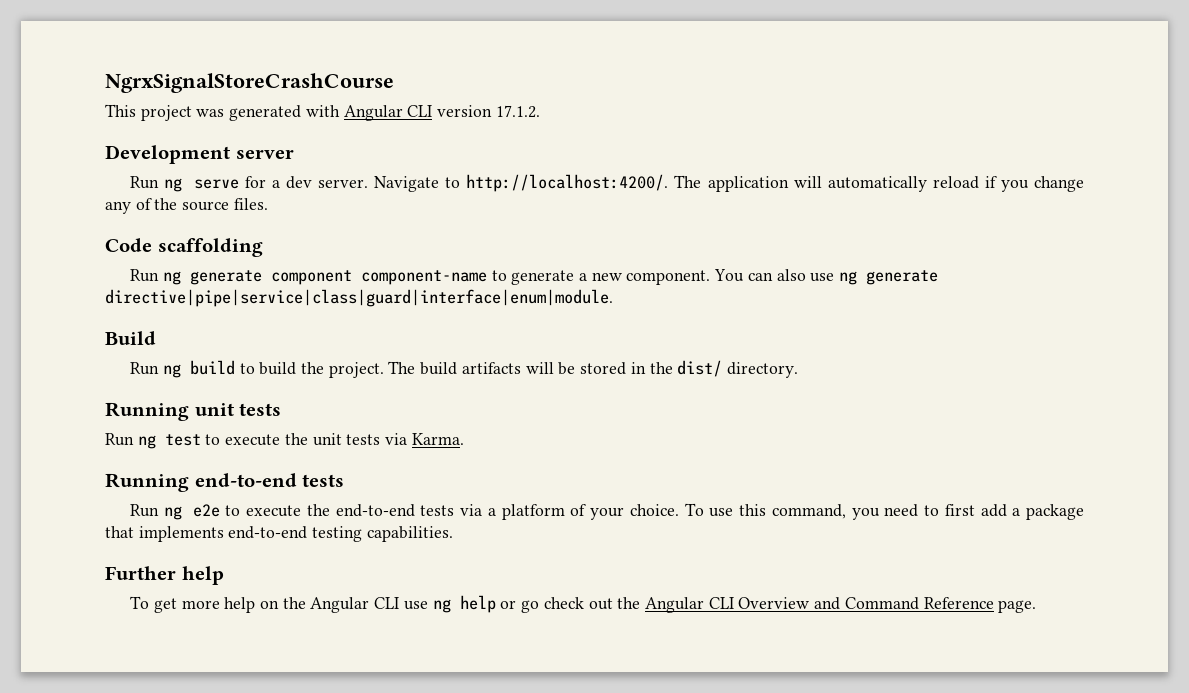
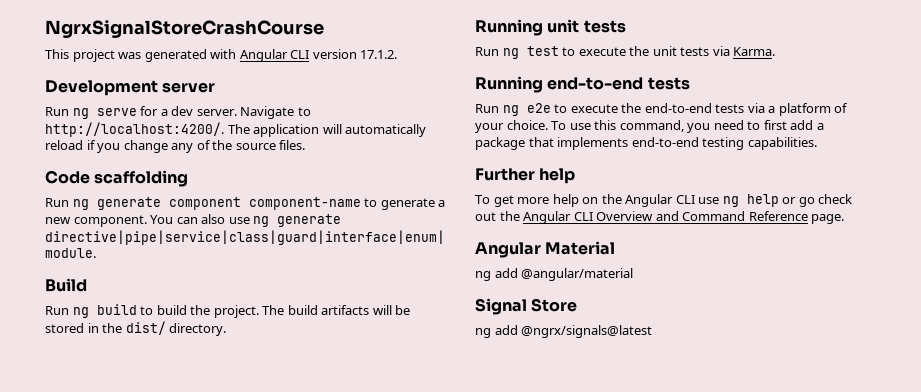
+ Angular Material
+ ng add @angular/material
+ Signal Store
+ ng add @ngrx/signals@latest

